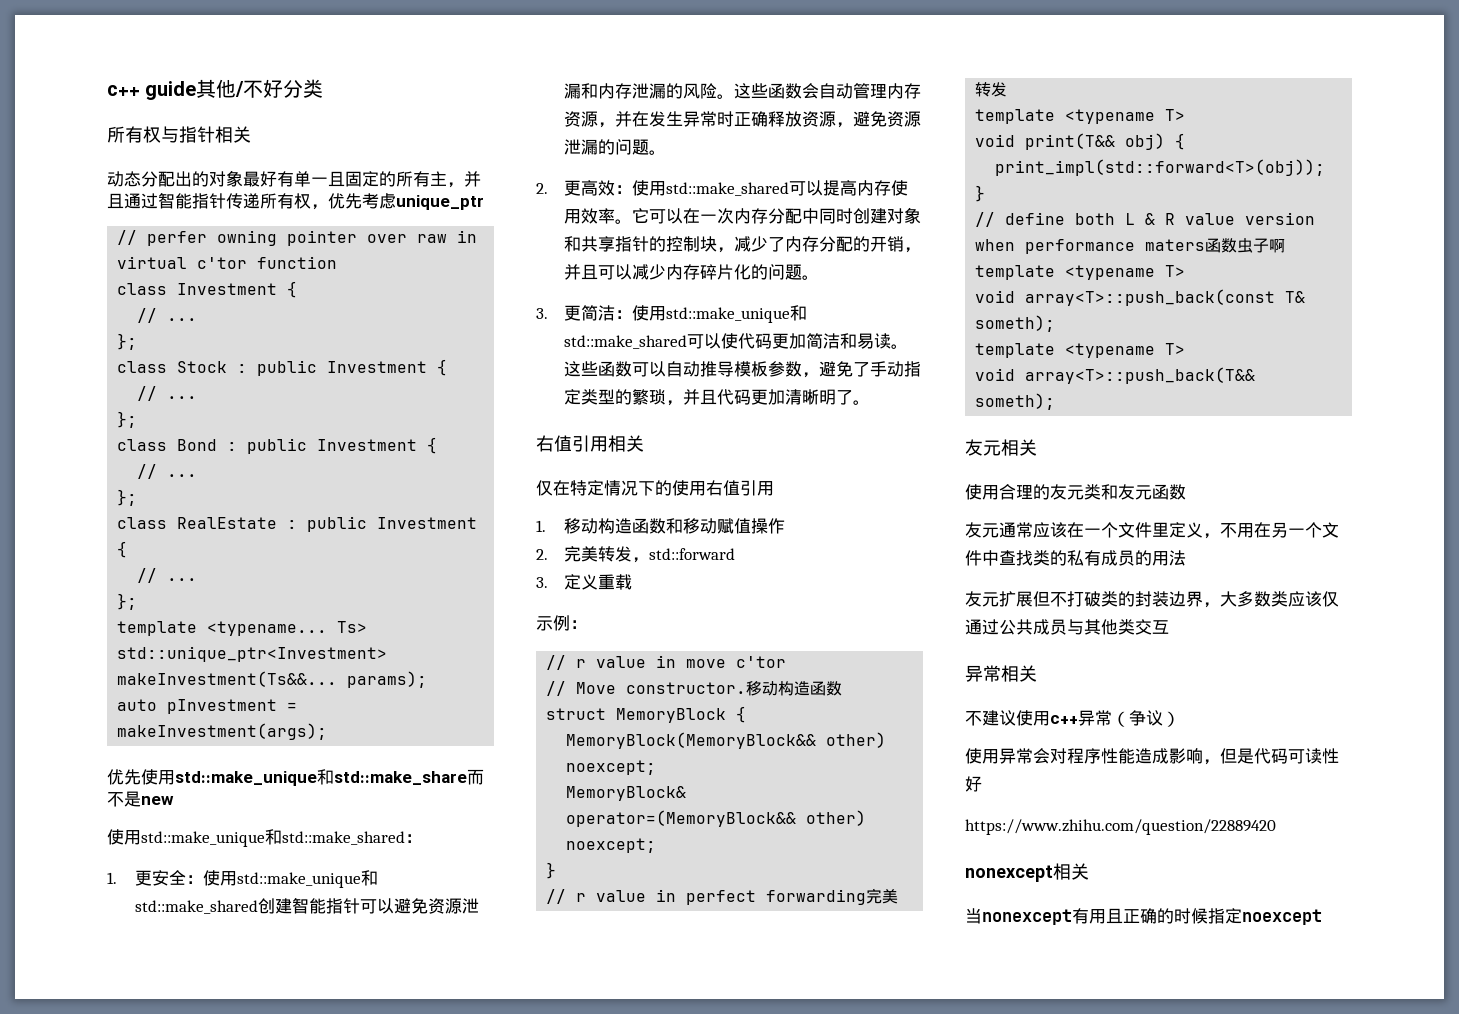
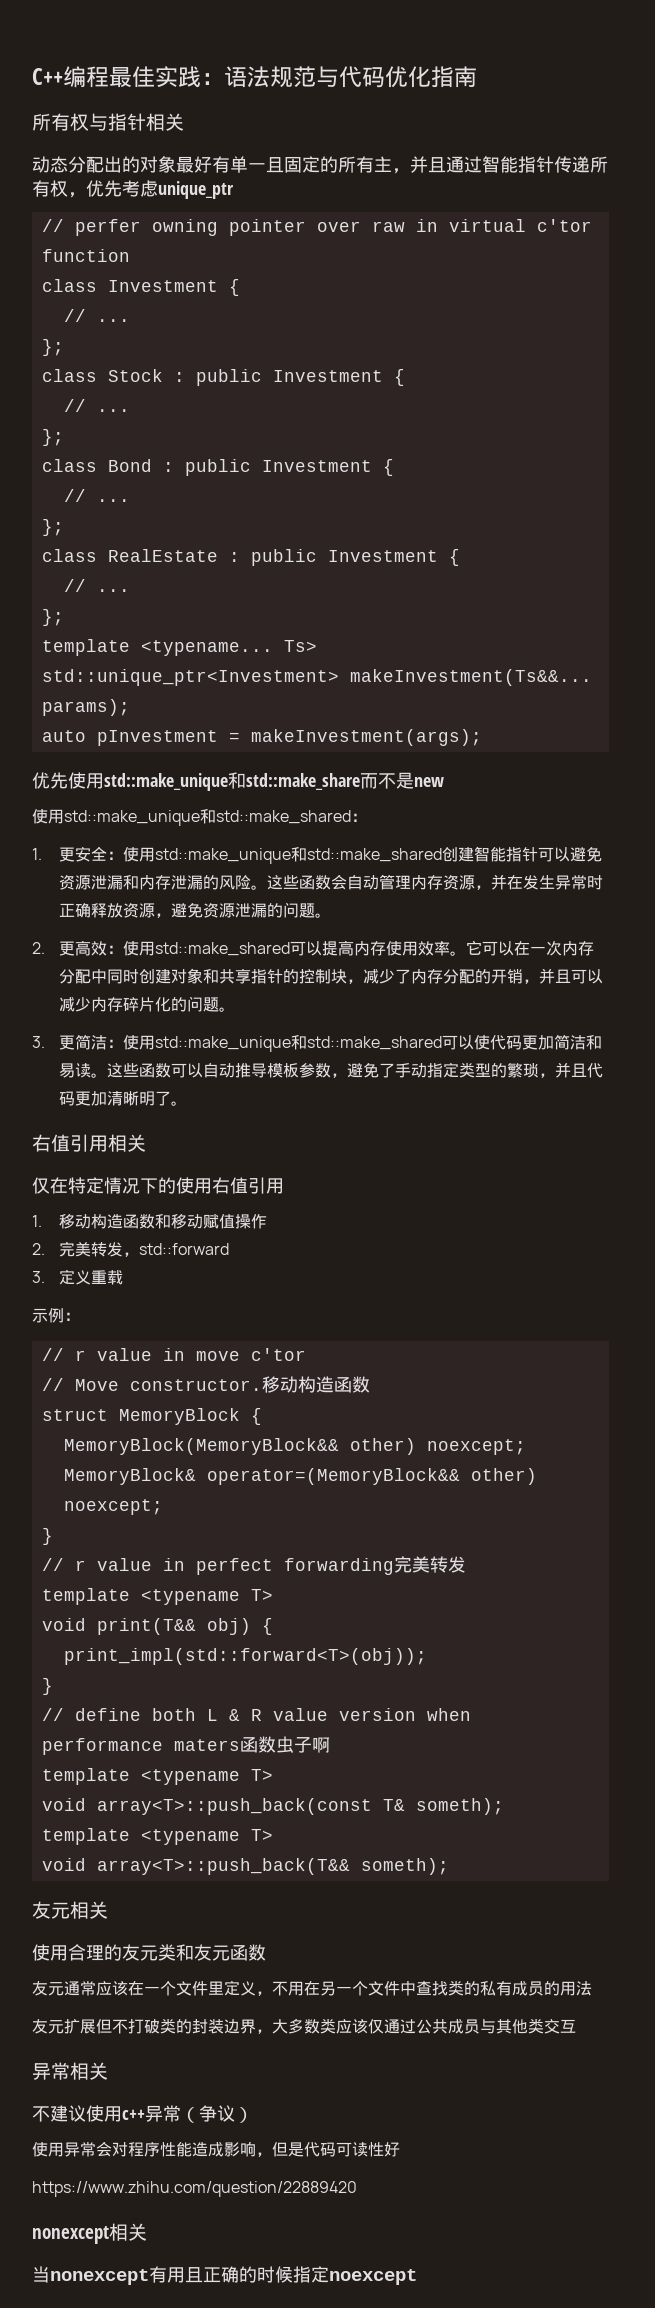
- c++ guide其他/不好分类
+ C++编程最佳实践：语法规范与代码优化指南

